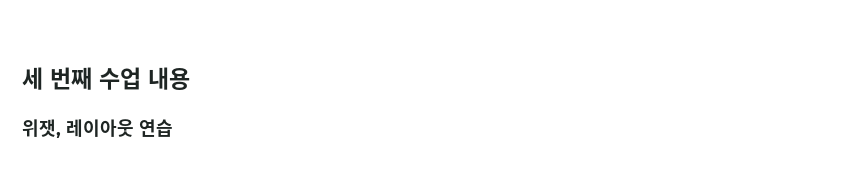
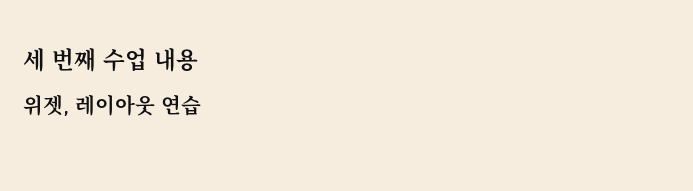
- 위잿, 레이아웃 연습
+ 위젯, 레이아웃 연습

